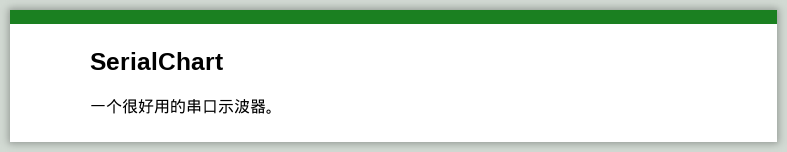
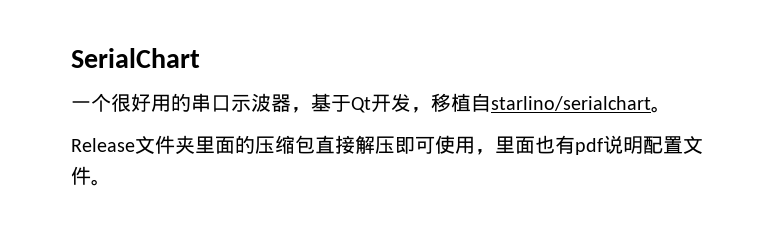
- 一个很好用的串口示波器。
+ 一个很好用的串口示波器，基于Qt开发，移植自starlino/serialchart。
+ Release文件夹里面的压缩包直接解压即可使用，里面也有pdf说明配置文件。

